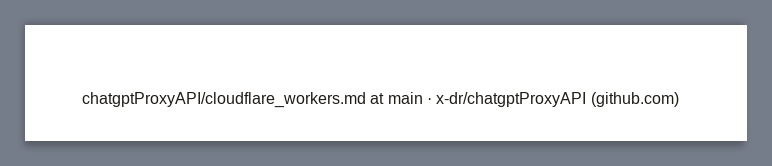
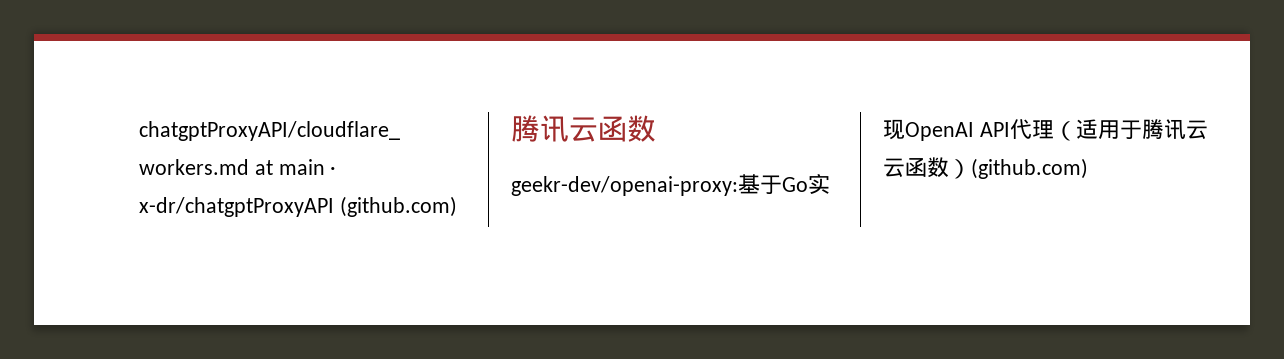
+ 腾讯云函数
+ geekr-dev/openai-proxy:基于Go实现OpenAI API代理（适用于腾讯云云函数）(github.com)

